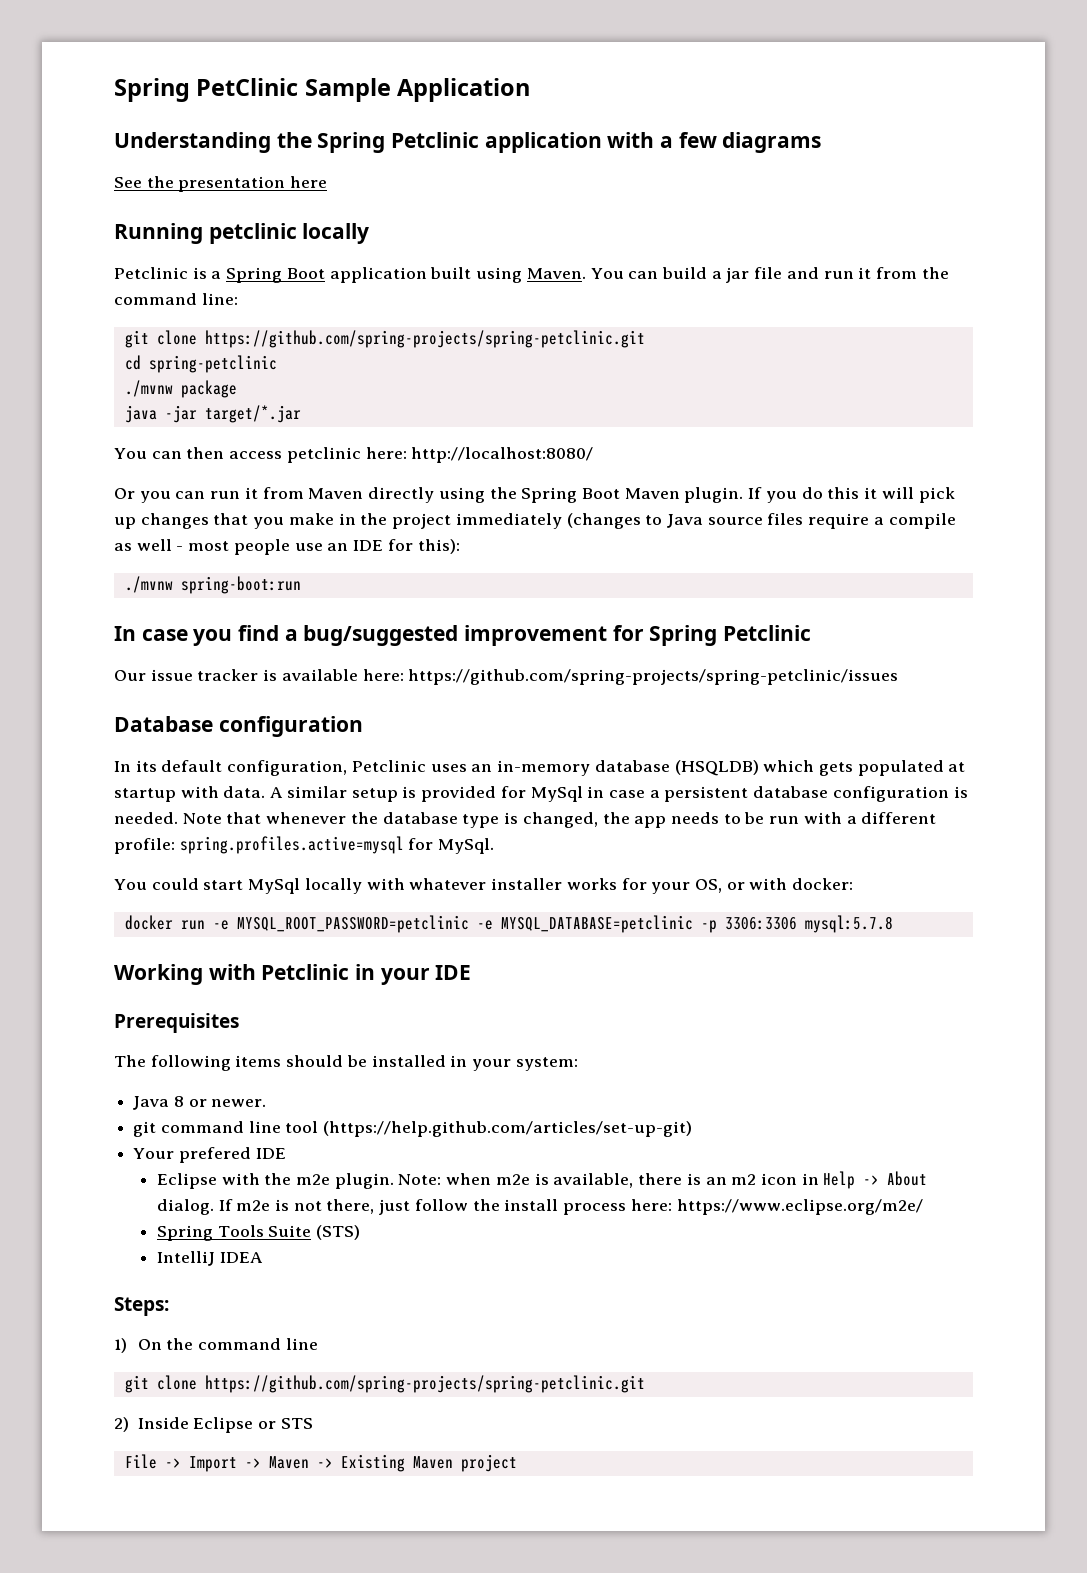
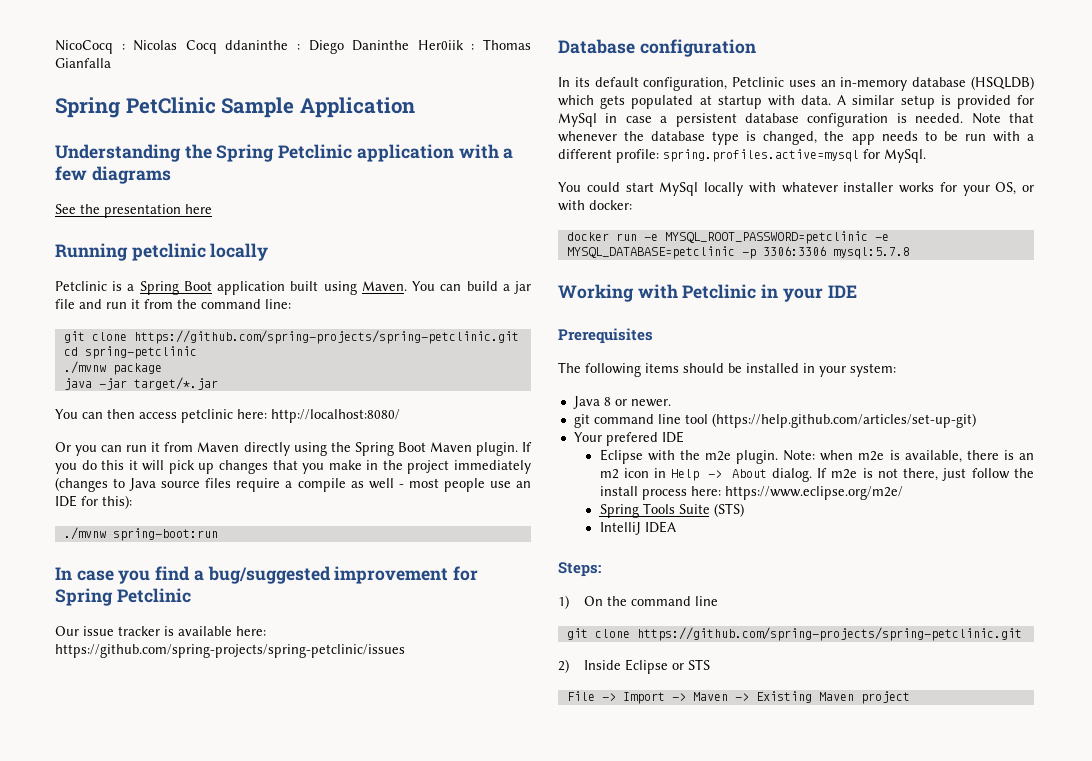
+ NicoCocq : Nicolas Cocq ddaninthe : Diego Daninthe Her0iik : Thomas Gianfalla

